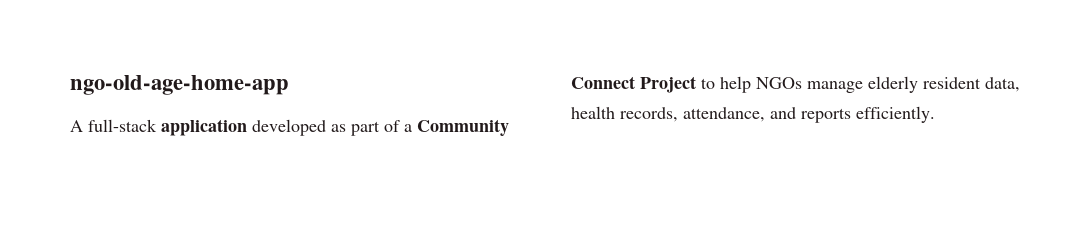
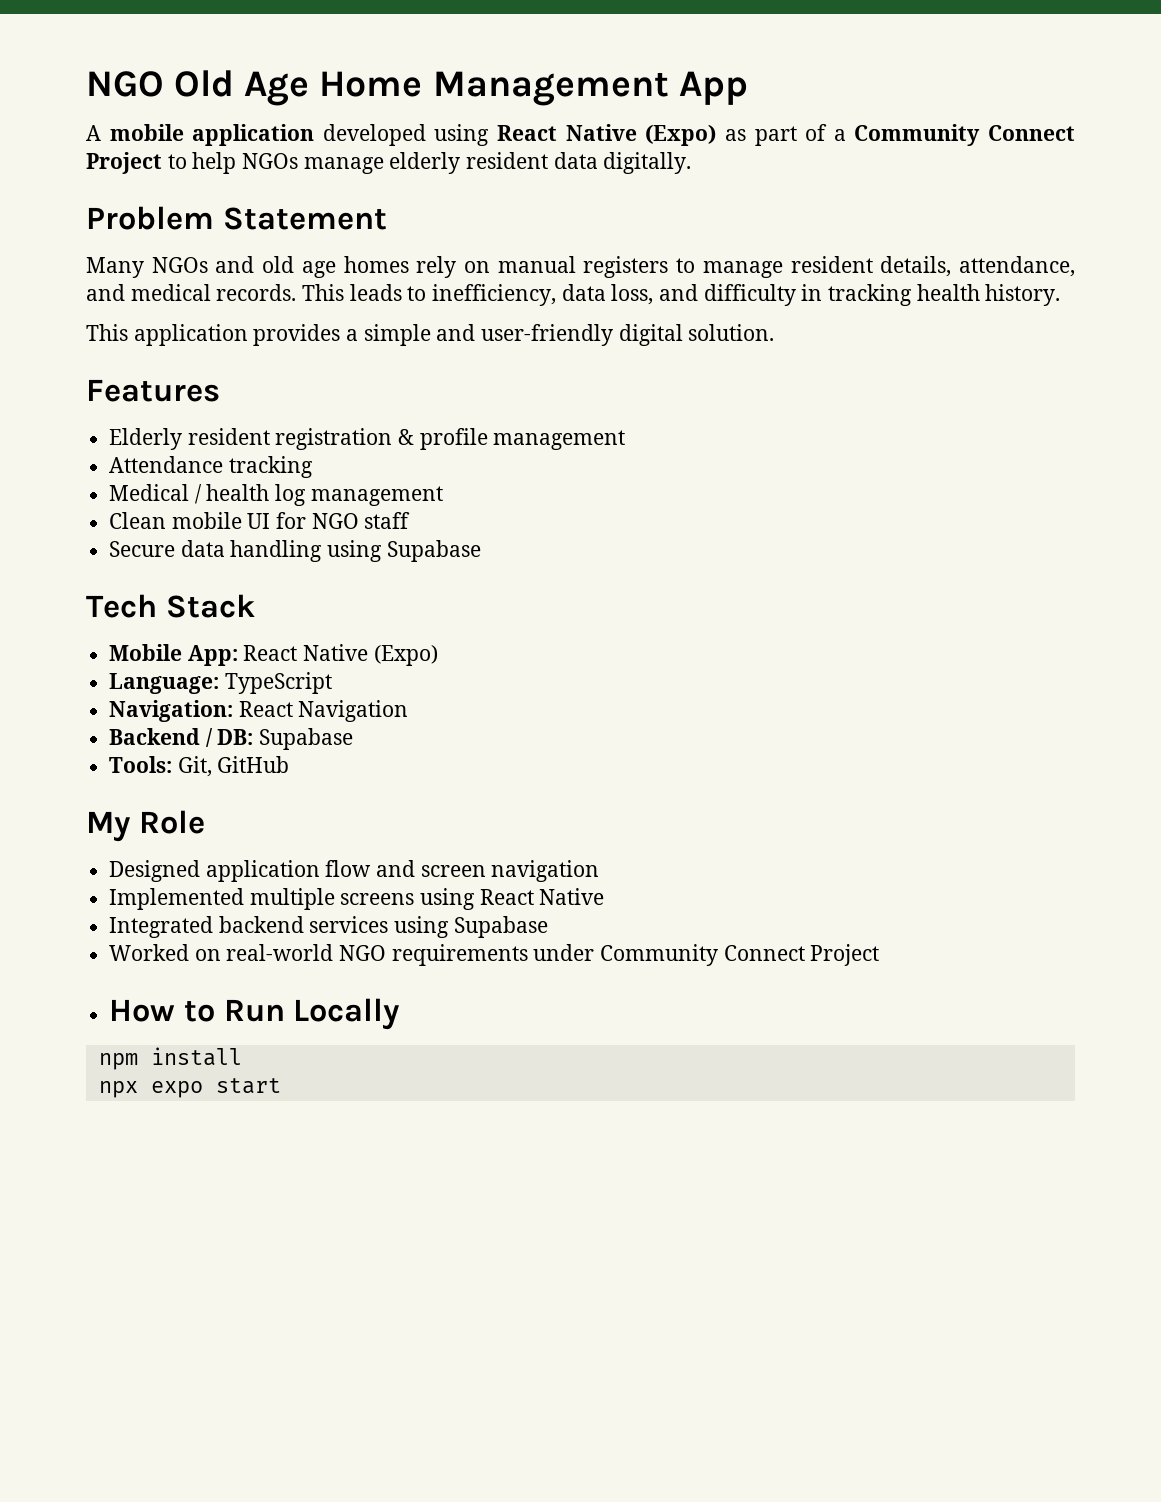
- ngo-old-age-home-app
+ NGO Old Age Home Management App
- A full-stack application developed as part of a Community Connect Project to help NGOs manage elderly resident data, health records, attendance, and reports efficiently.
+ A mobile application developed using React Native (Expo) as part of a Community Connect Project to help NGOs manage elderly resident data digitally.
+ Problem Statement
+ Many NGOs and old age homes rely on manual registers to manage resident details, attendance, and medical records. This leads to inefficiency, data loss, and difficulty in tracking health history.
+ This application provides a simple and user-friendly digital solution.
+ Features
+ Elderly resident registration & profile management
+ Attendance tracking
+ Medical / health log management
+ Clean mobile UI for NGO staff
+ Secure data handling using Supabase
+ Tech Stack
+ Mobile App: React Native (Expo)
+ Language: TypeScript
+ Navigation: React Navigation
+ Backend / DB: Supabase
+ Tools: Git, GitHub
+ My Role
+ Designed application flow and screen navigation
+ Implemented multiple screens using React Native
+ Integrated backend services using Supabase
+ Worked on real-world NGO requirements under Community Connect Project
+ How to Run Locally
+ npm install
+ npx expo start

